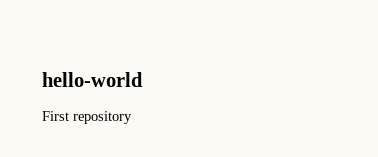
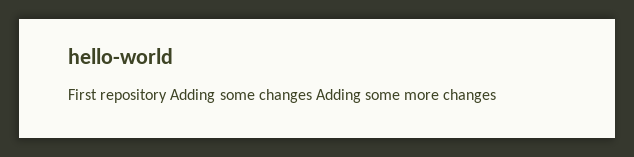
- First repository
+ First repository Adding some changes Adding some more changes

